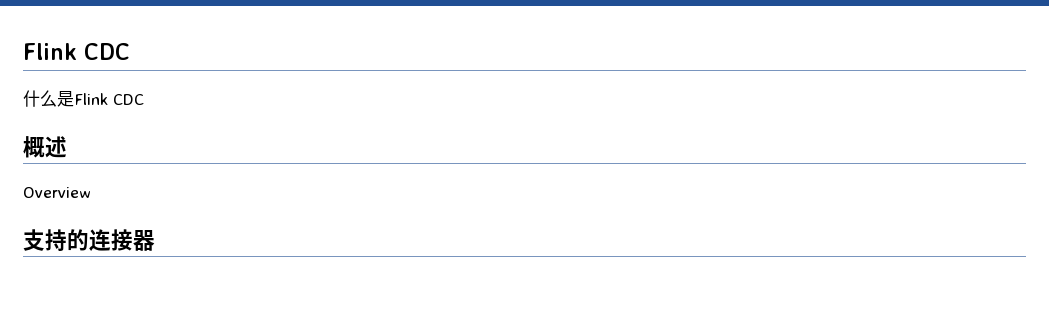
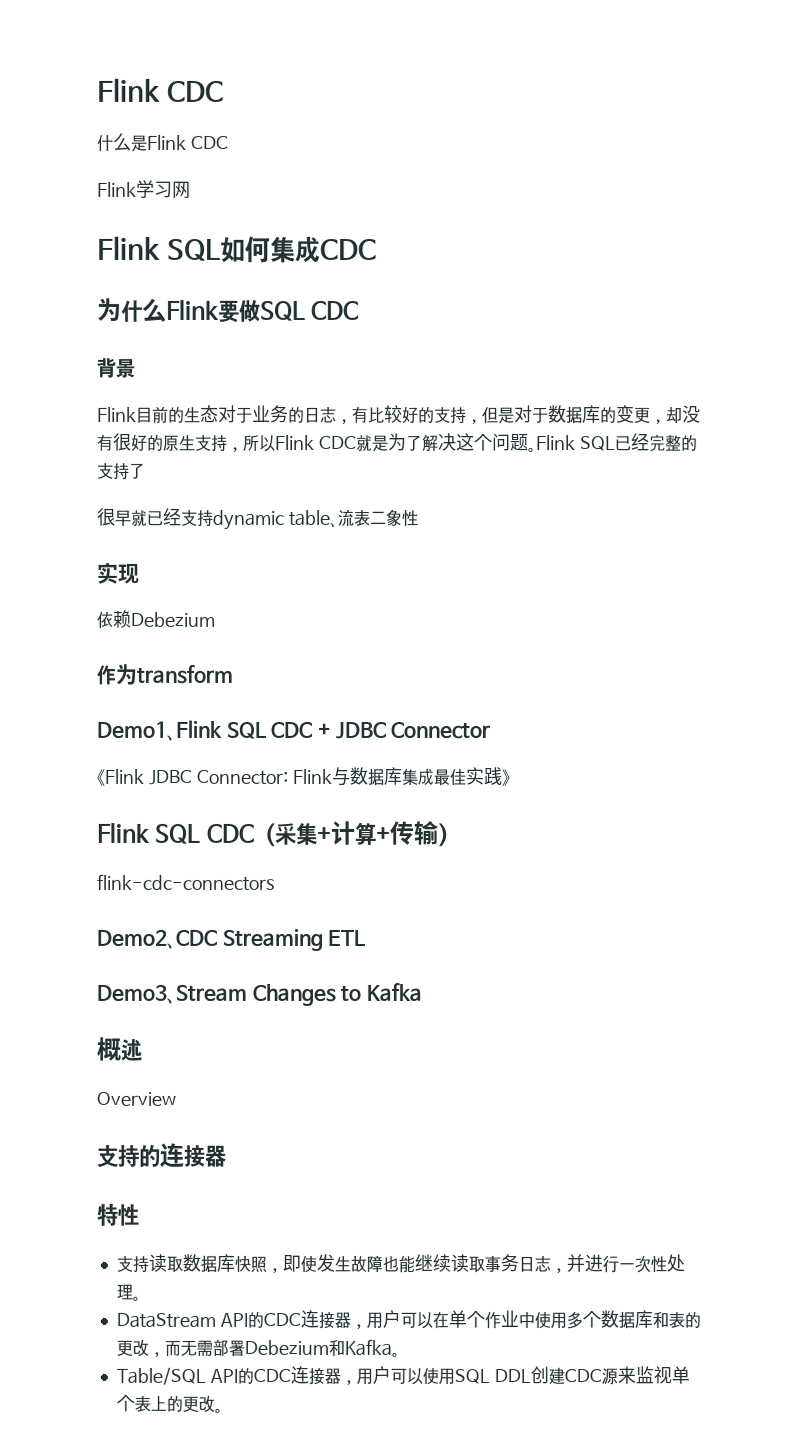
+ Flink学习网
+ Flink SQL如何集成CDC
+ 为什么Flink要做SQL CDC
+ 背景
+ Flink目前的生态对于业务的日志，有比较好的支持，但是对于数据库的变更，却没有很好的原生支持，所以Flink CDC就是为了解决这个问题。Flink SQL已经完整的支持了
+ 很早就已经支持dynamic table、流表二象性
+ 实现
+ 依赖Debezium
+ 作为transform
+ Demo1、Flink SQL CDC + JDBC Connector
+ 《Flink JDBC Connector: Flink与数据库集成最佳实践》
+ Flink SQL CDC（采集+计算+传输）
+ flink-cdc-connectors
+ Demo2、CDC Streaming ETL
+ Demo3、Stream Changes to Kafka
+ 特性
+ 支持读取数据库快照，即使发生故障也能继续读取事务日志，并进行一次性处理。
+ DataStream API的CDC连接器，用户可以在单个作业中使用多个数据库和表的更改，而无需部署Debezium和Kafka。
+ Table/SQL API的CDC连接器，用户可以使用SQL DDL创建CDC源来监视单个表上的更改。

